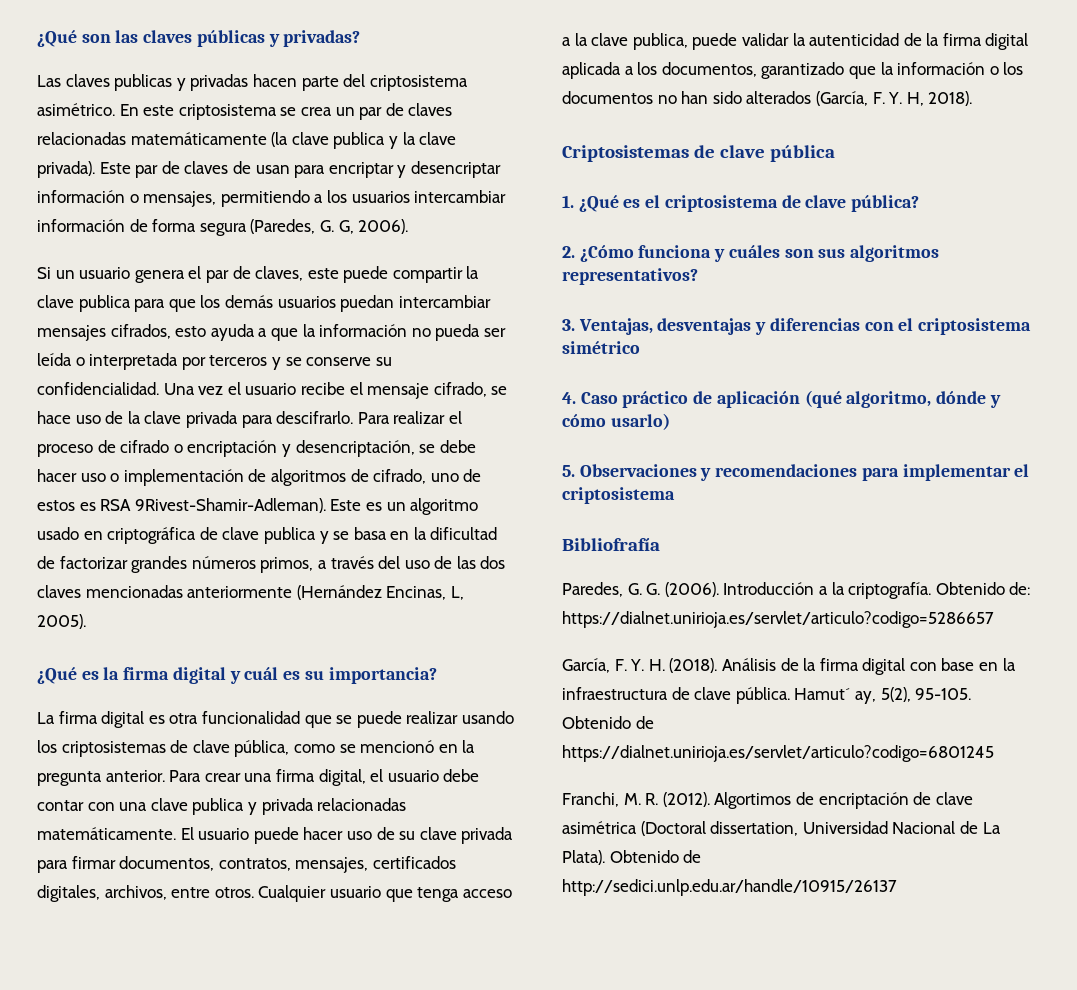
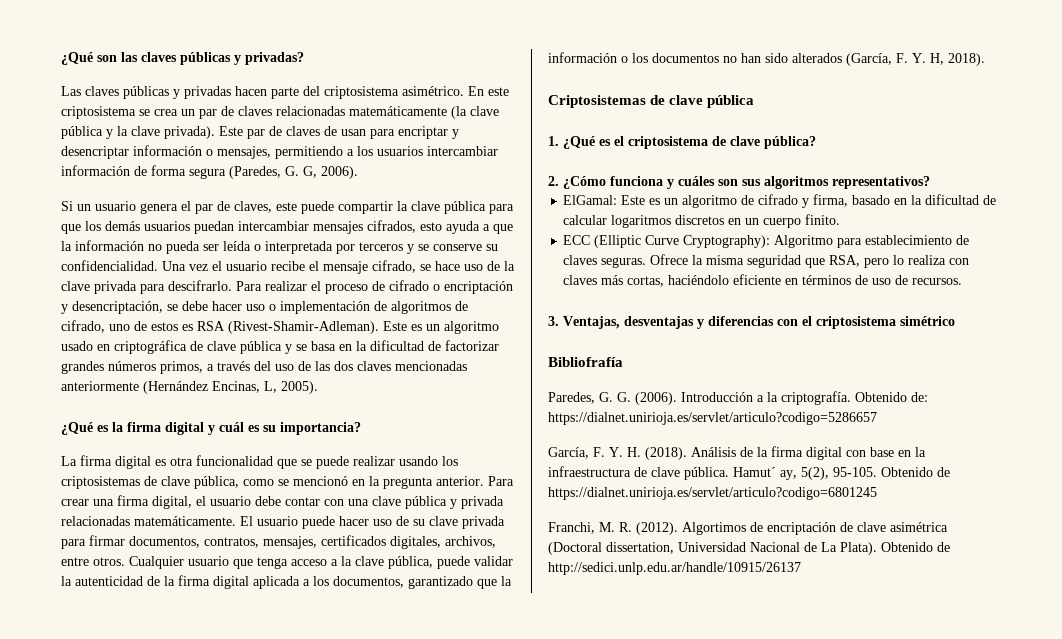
- Las claves publicas y privadas hacen parte del criptosistema asimétrico.
+ Las claves públicas y privadas hacen parte del criptosistema asimétrico.
- En este criptosistema se crea un par de claves relacionadas matemáticamente (la clave publica y la clave privada).
+ En este criptosistema se crea un par de claves relacionadas matemáticamente (la clave pública y la clave privada).
- Si un usuario genera el par de claves, este puede compartir la clave publica para que los demás usuarios puedan intercambiar mensajes cifrados, esto ayuda a que la información no pueda ser leída o interpretada por terceros y se conserve su confidencialidad.
+ Si un usuario genera el par de claves, este puede compartir la clave pública para que los demás usuarios puedan intercambiar mensajes cifrados, esto ayuda a que la información no pueda ser leída o interpretada por terceros y se conserve su confidencialidad.
- Para realizar el proceso de cifrado o encriptación y desencriptación, se debe hacer uso o implementación de algoritmos de cifrado, uno de estos es RSA 9Rivest-Shamir-Adleman).
+ Para realizar el proceso de cifrado o encriptación y desencriptación, se debe hacer uso o implementación de algoritmos de cifrado, uno de estos es RSA (Rivest-Shamir-Adleman).
- Este es un algoritmo usado en criptográfica de clave publica y se basa en la dificultad de factorizar grandes números primos, a través del uso de las dos claves mencionadas anteriormente (Hernández Encinas, L, 2005).
+ Este es un algoritmo usado en criptográfica de clave pública y se basa en la dificultad de factorizar grandes números primos, a través del uso de las dos claves mencionadas anteriormente (Hernández Encinas, L, 2005).
- Para crear una firma digital, el usuario debe contar con una clave publica y privada relacionadas matemáticamente.
+ Para crear una firma digital, el usuario debe contar con una clave pública y privada relacionadas matemáticamente.
- Cualquier usuario que tenga acceso a la clave publica, puede validar la autenticidad de la firma digital aplicada a los documentos, garantizado que la información o los documentos no han sido alterados (García, F. Y. H, 2018).
+ Cualquier usuario que tenga acceso a la clave pública, puede validar la autenticidad de la firma digital aplicada a los documentos, garantizado que la información o los documentos no han sido alterados (García, F. Y. H, 2018).
+ ElGamal: Este es un algoritmo de cifrado y firma, basado en la dificultad de calcular logaritmos discretos en un cuerpo finito.
+ ECC (Elliptic Curve Cryptography): Algoritmo para establecimiento de claves seguras. Ofrece la misma seguridad que RSA, pero lo realiza con claves más cortas, haciéndolo eficiente en términos de uso de recursos.
- 4. Caso práctico de aplicación (qué algoritmo, dónde y cómo usarlo)
- 5. Observaciones y recomendaciones para implementar el criptosistema

